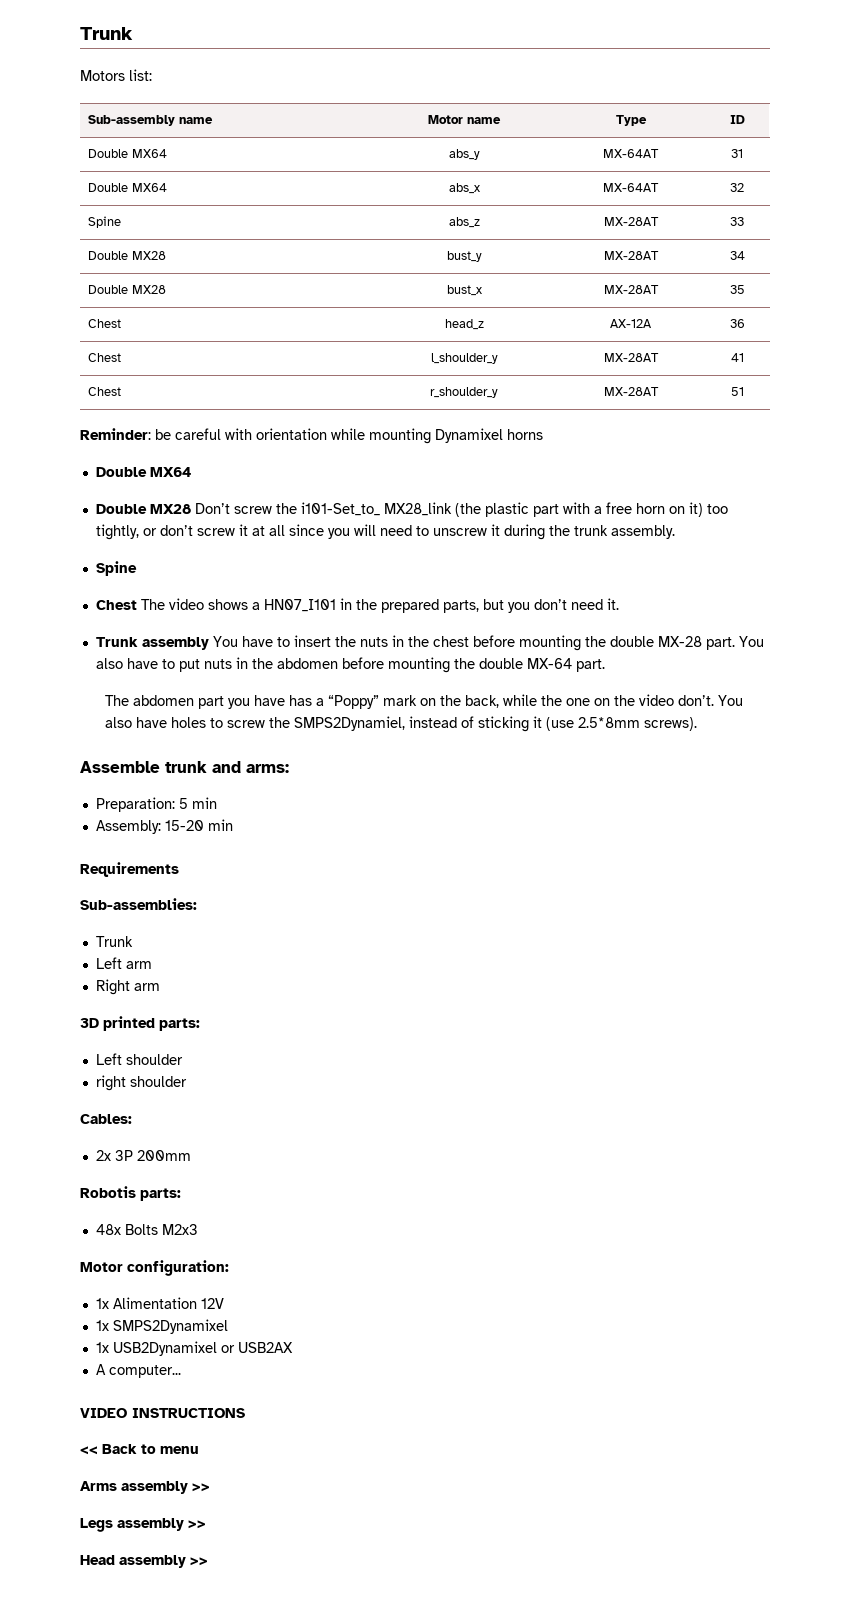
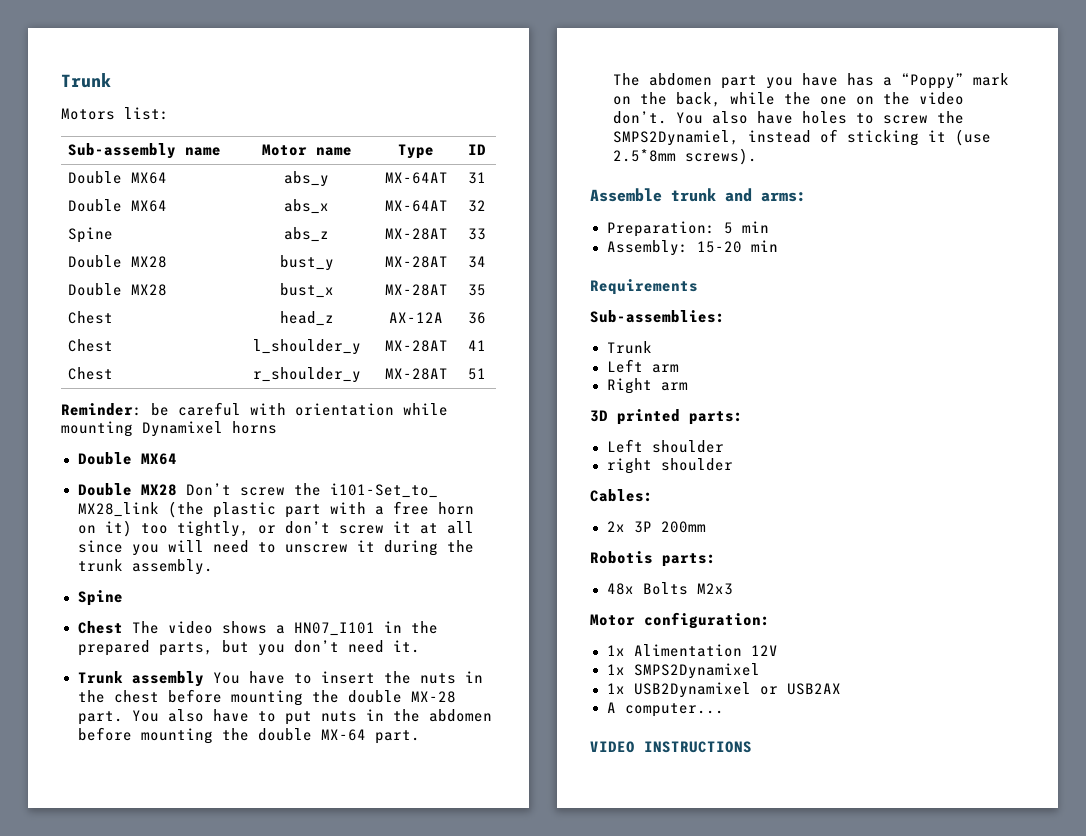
- << Back to menu
- Arms assembly >>
- Legs assembly >>
- Head assembly >>

